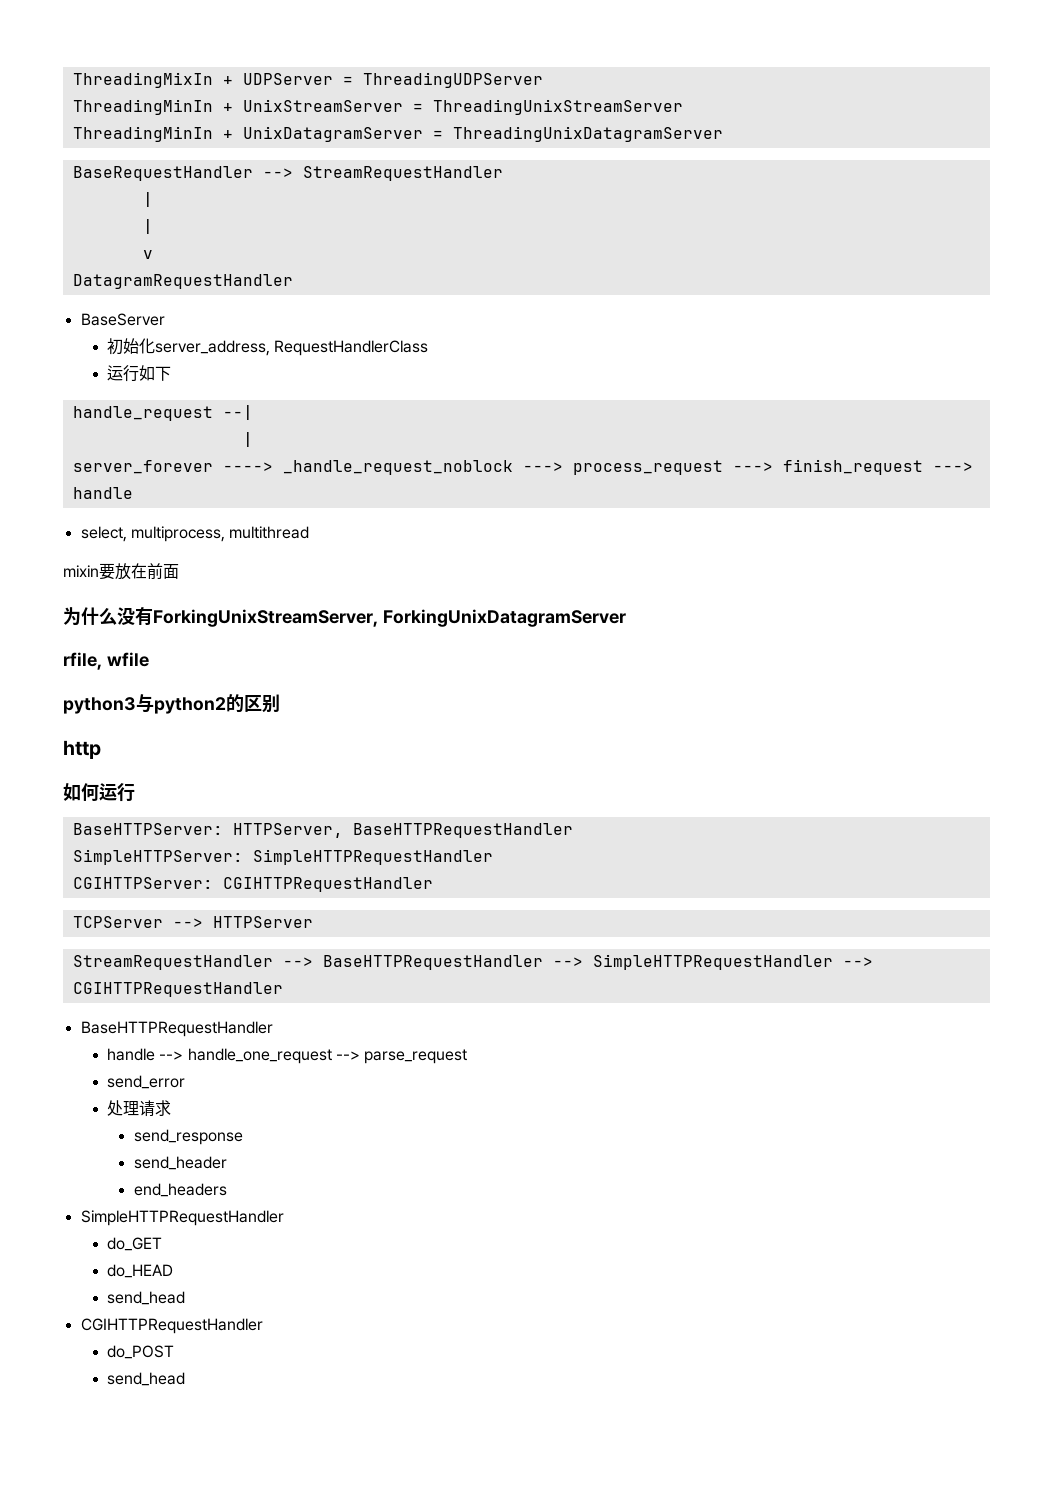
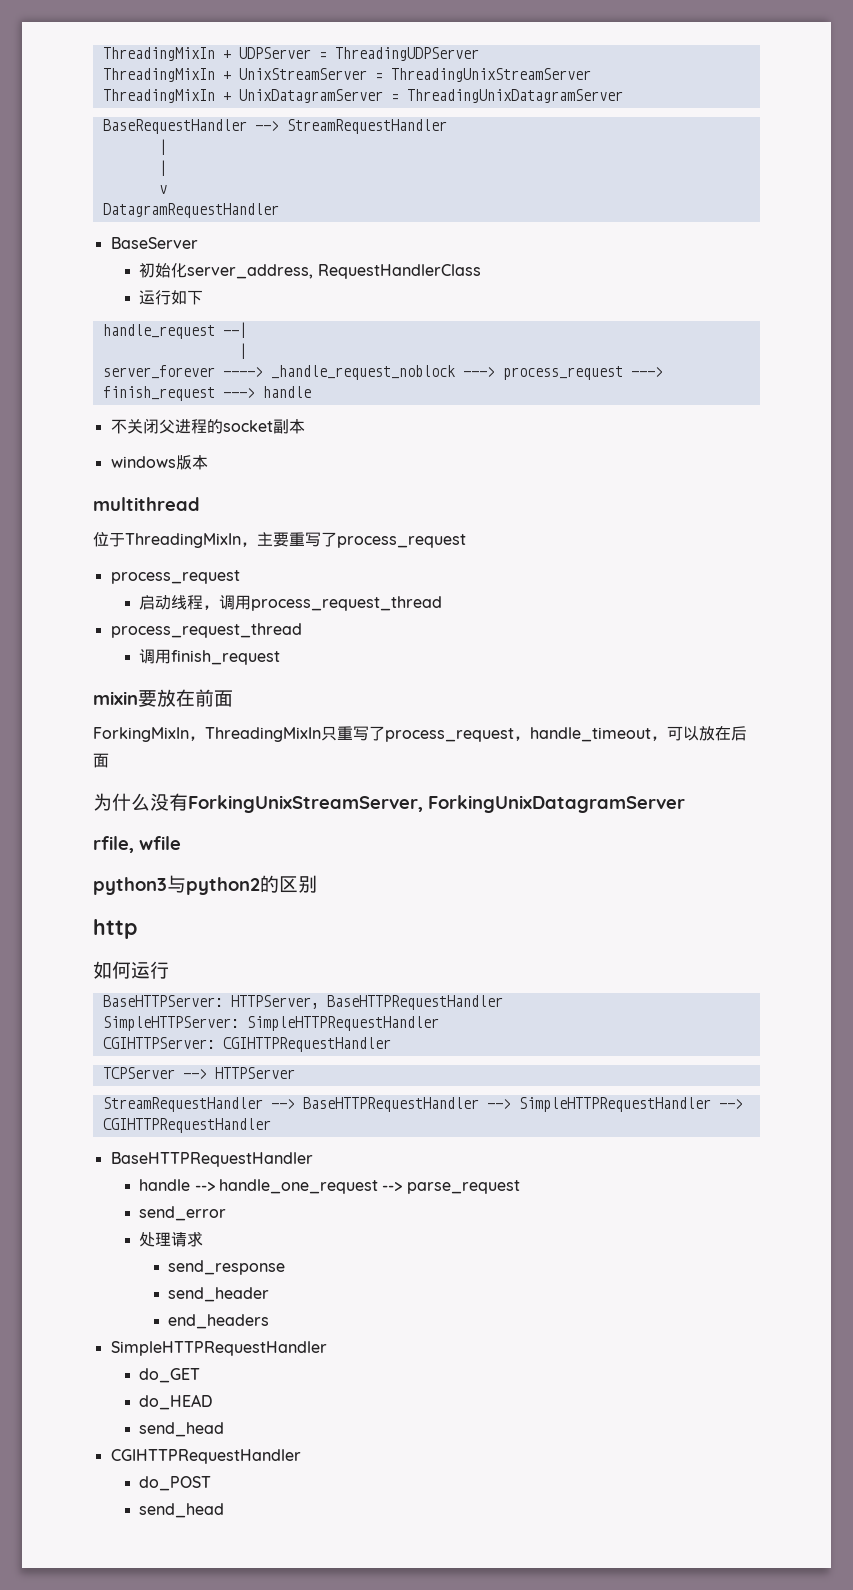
- ThreadingMinIn + UnixStreamServer = ThreadingUnixStreamServer
+ ThreadingMixIn + UnixStreamServer = ThreadingUnixStreamServer
- ThreadingMinIn + UnixDatagramServer = ThreadingUnixDatagramServer
+ ThreadingMixIn + UnixDatagramServer = ThreadingUnixDatagramServer
- select, multiprocess, multithread
+ 不关闭父进程的socket副本
+ windows版本
+ multithread
+ 位于ThreadingMixIn，主要重写了process_request
+ process_request
+ 启动线程，调用process_request_thread
+ process_request_thread
+ 调用finish_request
  mixin要放在前面
+ ForkingMixIn，ThreadingMixIn只重写了process_request，handle_timeout，可以放在后面

